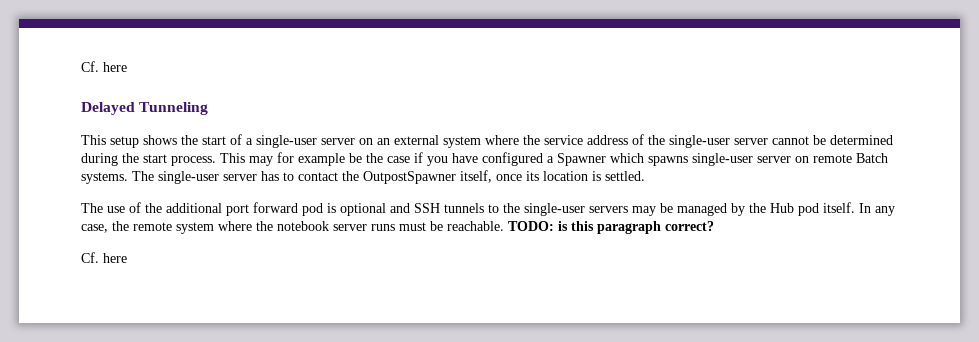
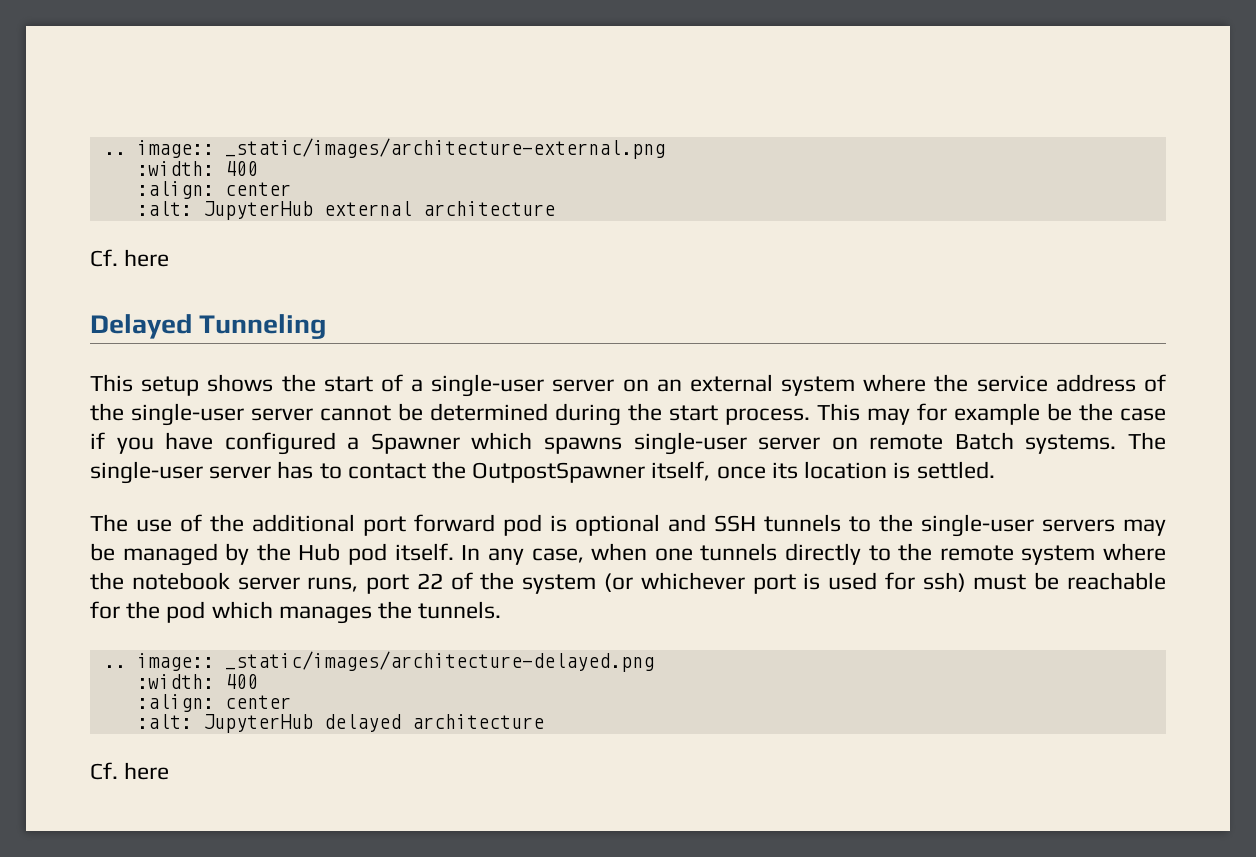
+ .. image:: _static/images/architecture-external.png
+ :width: 400
+ :align: center
+ :alt: JupyterHub external architecture
- In any case, the remote system where the notebook server runs must be reachable. TODO: is this paragraph correct?
+ In any case, when one tunnels directly to the remote system where the notebook server runs, port 22 of the system (or whichever port is used for ssh) must be reachable for the pod which manages the tunnels.
+ .. image:: _static/images/architecture-delayed.png
+ :width: 400
+ :align: center
+ :alt: JupyterHub delayed architecture

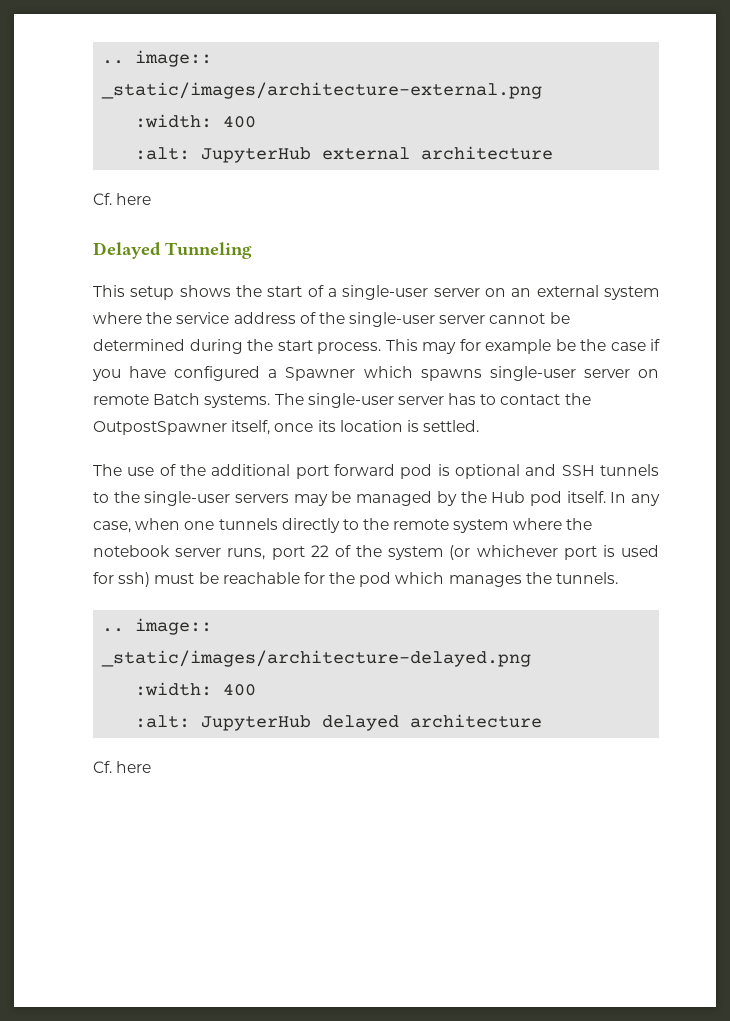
  .. image:: _static/images/architecture-external.png
  :width: 400
- :align: center
  .. image:: _static/images/architecture-delayed.png
  :width: 400
- :align: center

